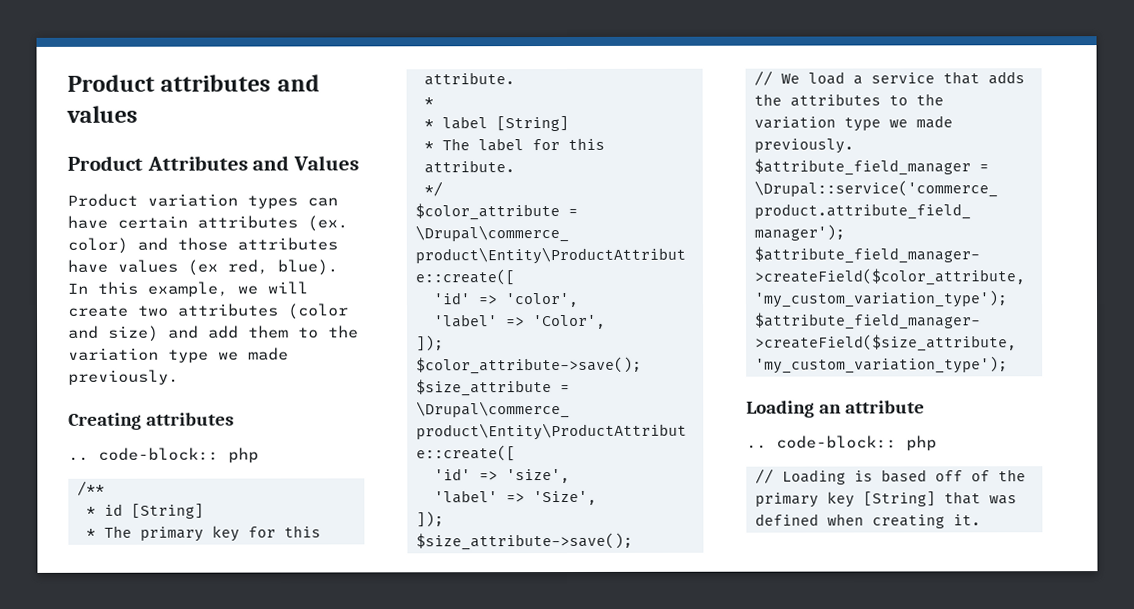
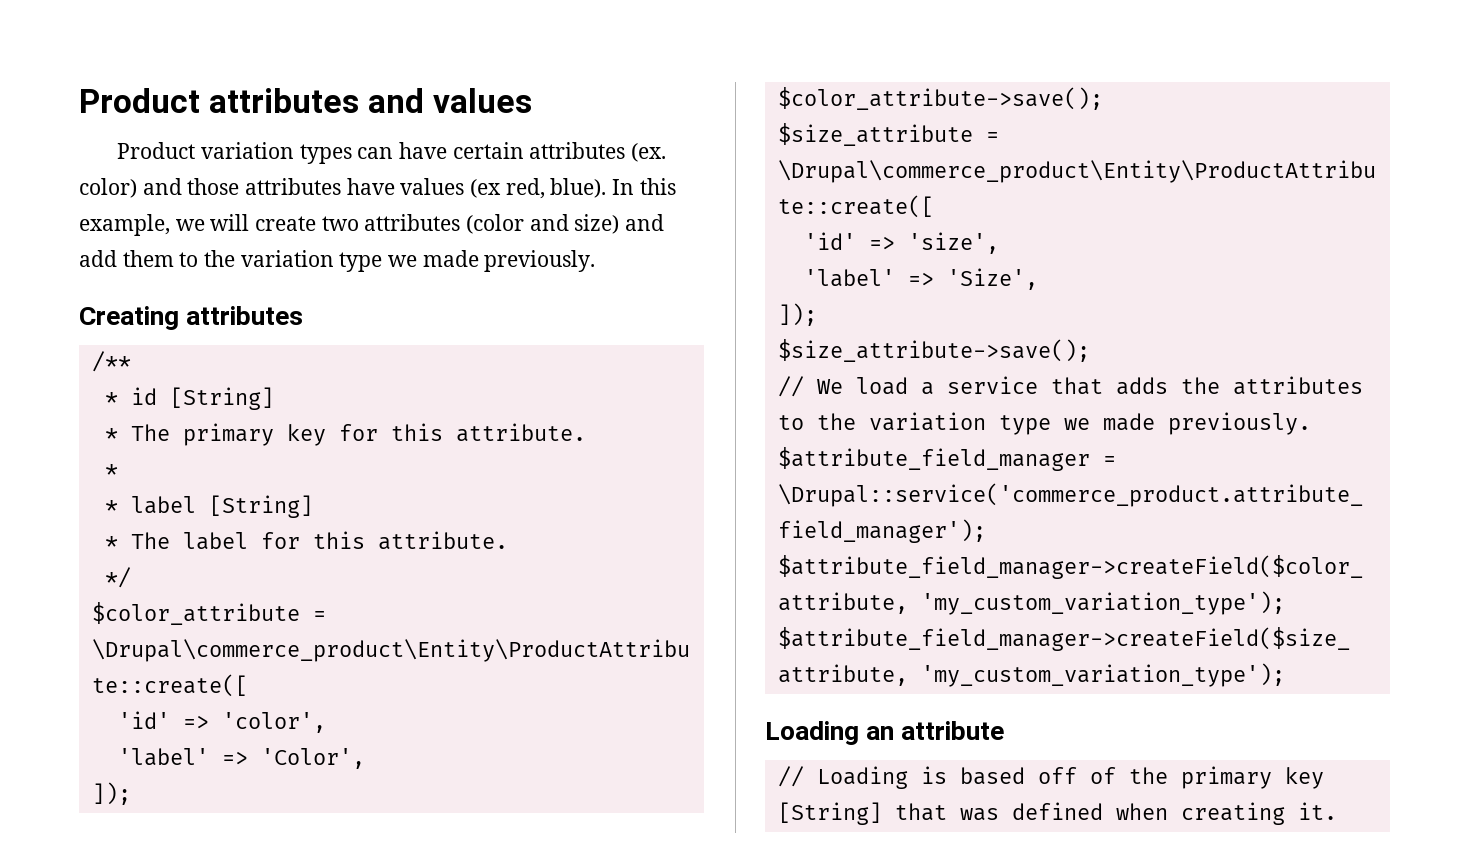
- Product Attributes and Values
  Creating attributes
- .. code-block:: php
  Loading an attribute
- .. code-block:: php

